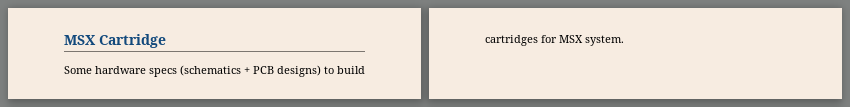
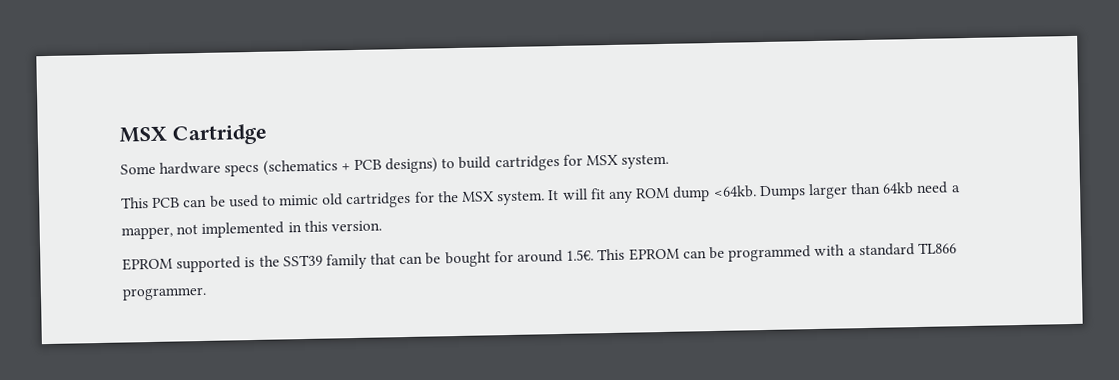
+ This PCB can be used to mimic old cartridges for the MSX system. It will fit any ROM dump <64kb. Dumps larger than 64kb need a mapper, not implemented in this version.
+ EPROM supported is the SST39 family that can be bought for around 1.5€. This EPROM can be programmed with a standard TL866 programmer.

